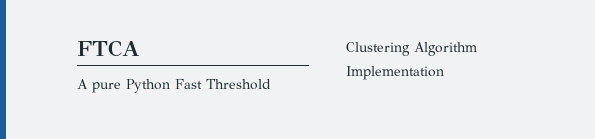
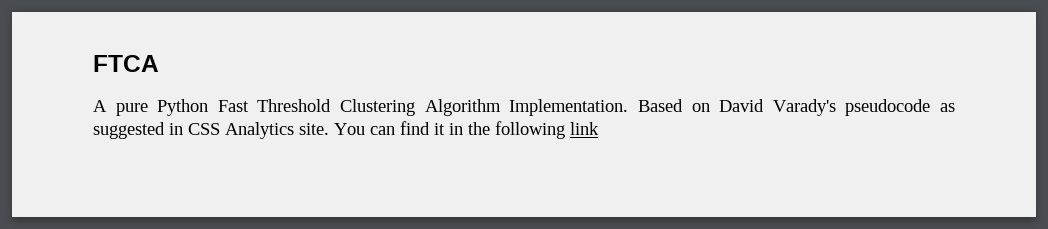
- A pure Python Fast Threshold Clustering Algorithm Implementation
+ A pure Python Fast Threshold Clustering Algorithm Implementation. Based on David Varady's pseudocode as suggested in CSS Analytics site. You can find it in the following link

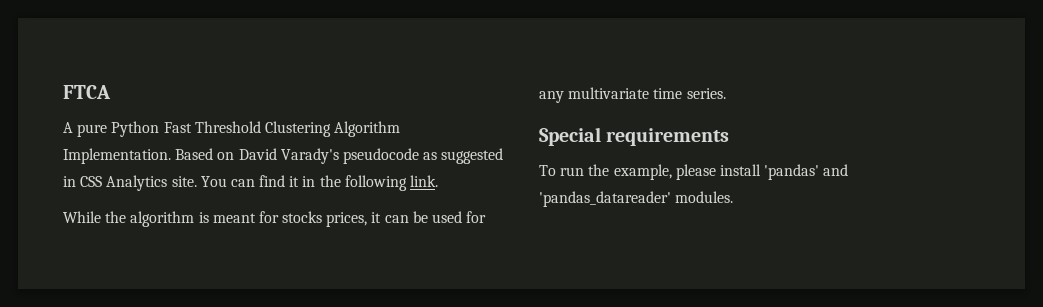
- You can find it in the following link
+ You can find it in the following link.
+ While the algorithm is meant for stocks prices, it can be used for any multivariate time series.
+ Special requirements
+ To run the example, please install 'pandas' and 'pandas_datareader' modules.

